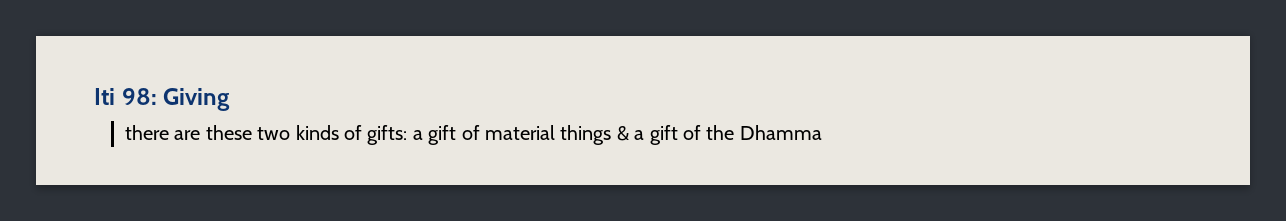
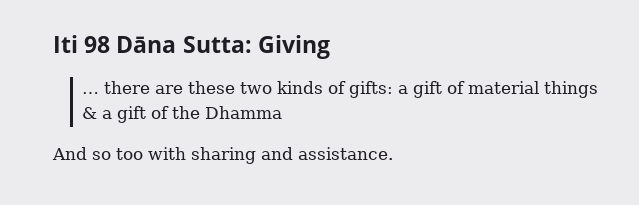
- Iti 98: Giving
+ Iti 98 Dāna Sutta: Giving
- there are these two kinds of gifts: a gift of material things & a gift of the Dhamma
+ … there are these two kinds of gifts: a gift of material things & a gift of the Dhamma
+ And so too with sharing and assistance.

